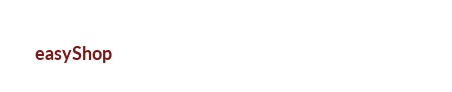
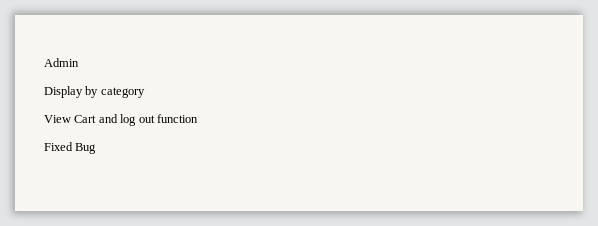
- easyShop
+ Admin
+ Display by category
+ View Cart and log out function
+ Fixed Bug

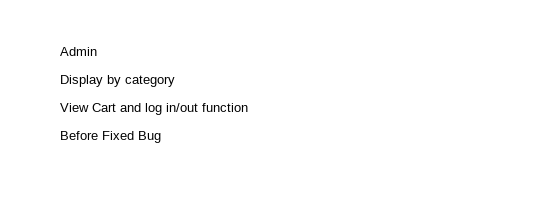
- View Cart and log out function
+ View Cart and log in/out function
- Fixed Bug
+ Before Fixed Bug

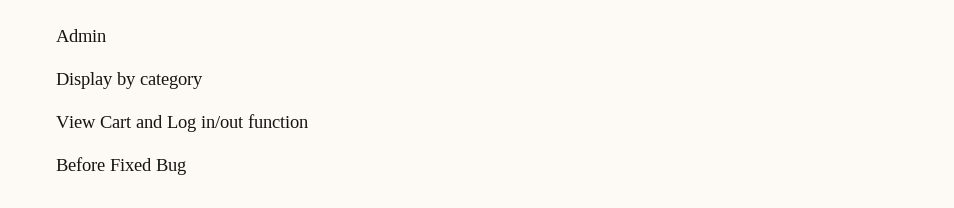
- View Cart and log in/out function
+ View Cart and Log in/out function

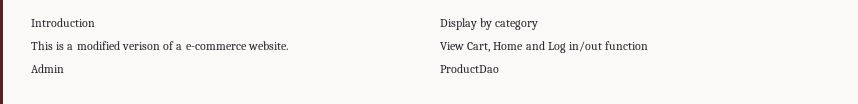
+ Introduction
+ This is a modified verison of a e-commerce website.
- View Cart and Log in/out function
+ View Cart, Home and Log in/out function
- Before Fixed Bug
+ ProductDao

